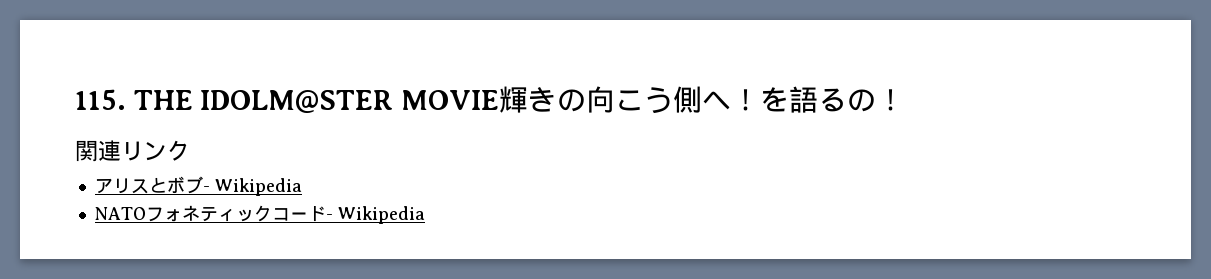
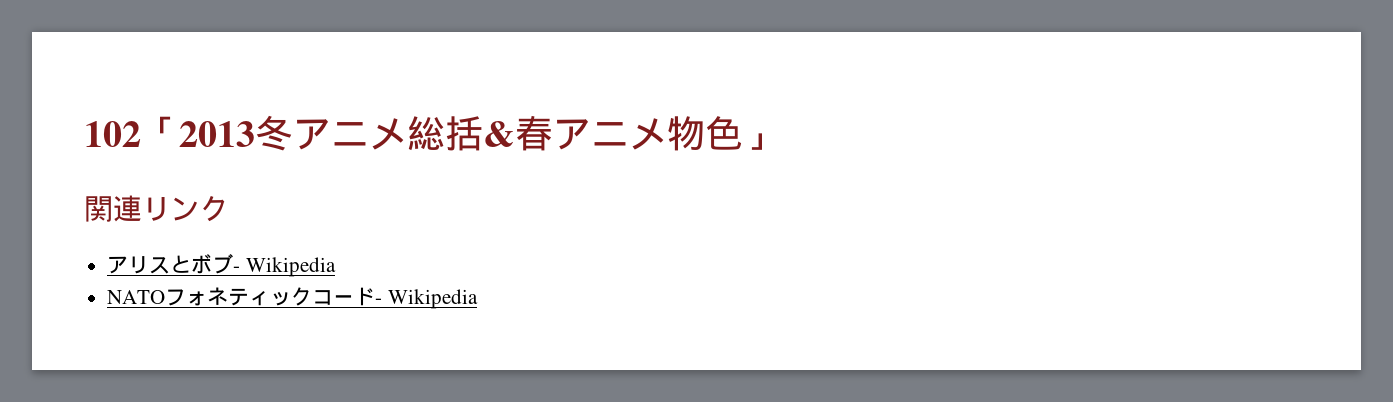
- 115. THE IDOLM@STER MOVIE輝きの向こう側へ！を語るの！
+ 102「2013冬アニメ総括&春アニメ物色」

